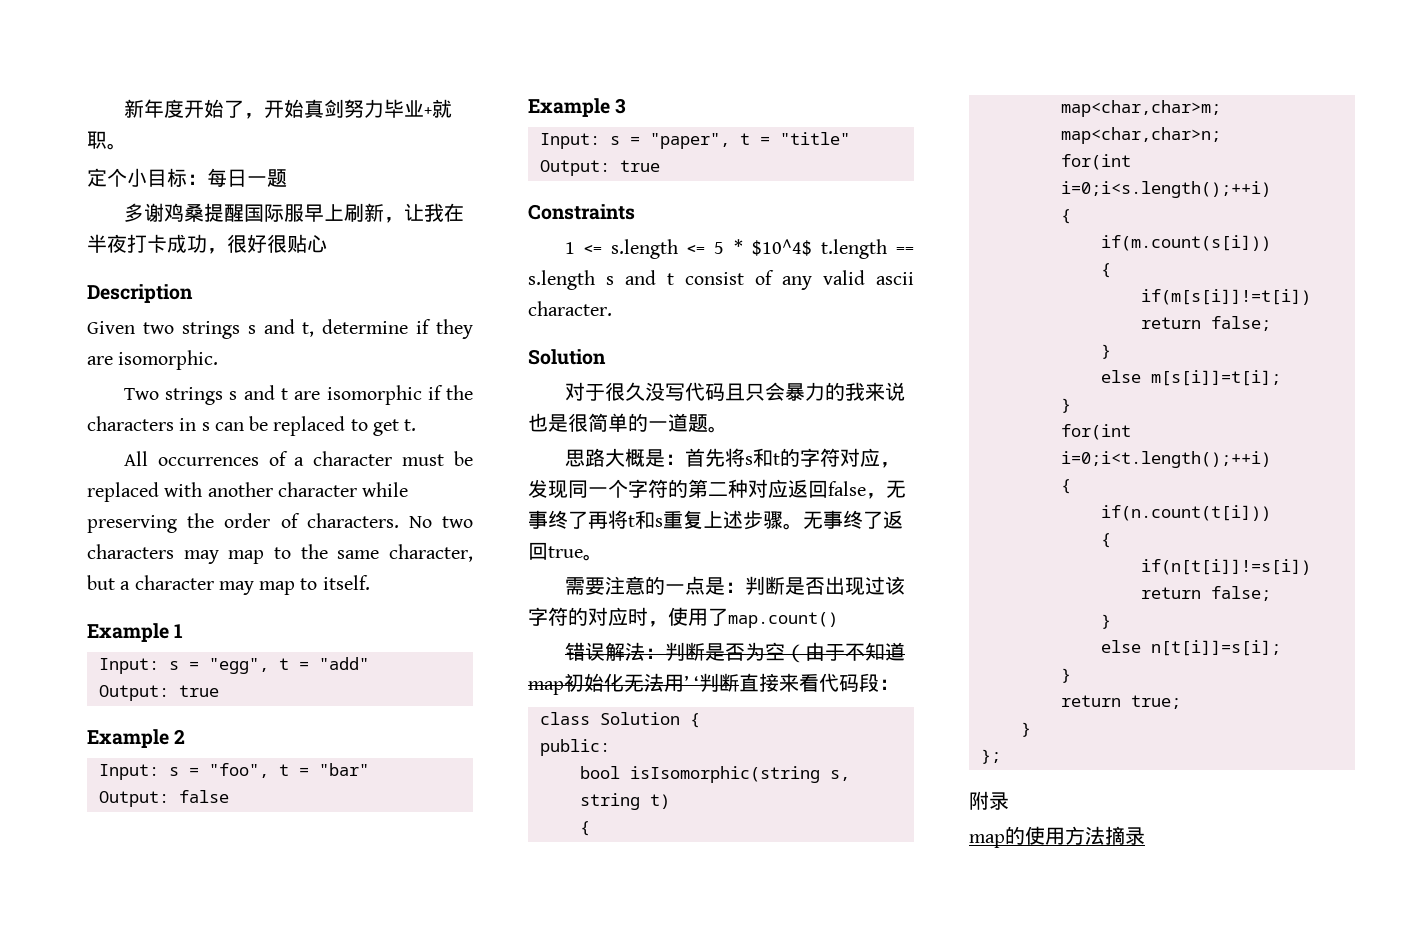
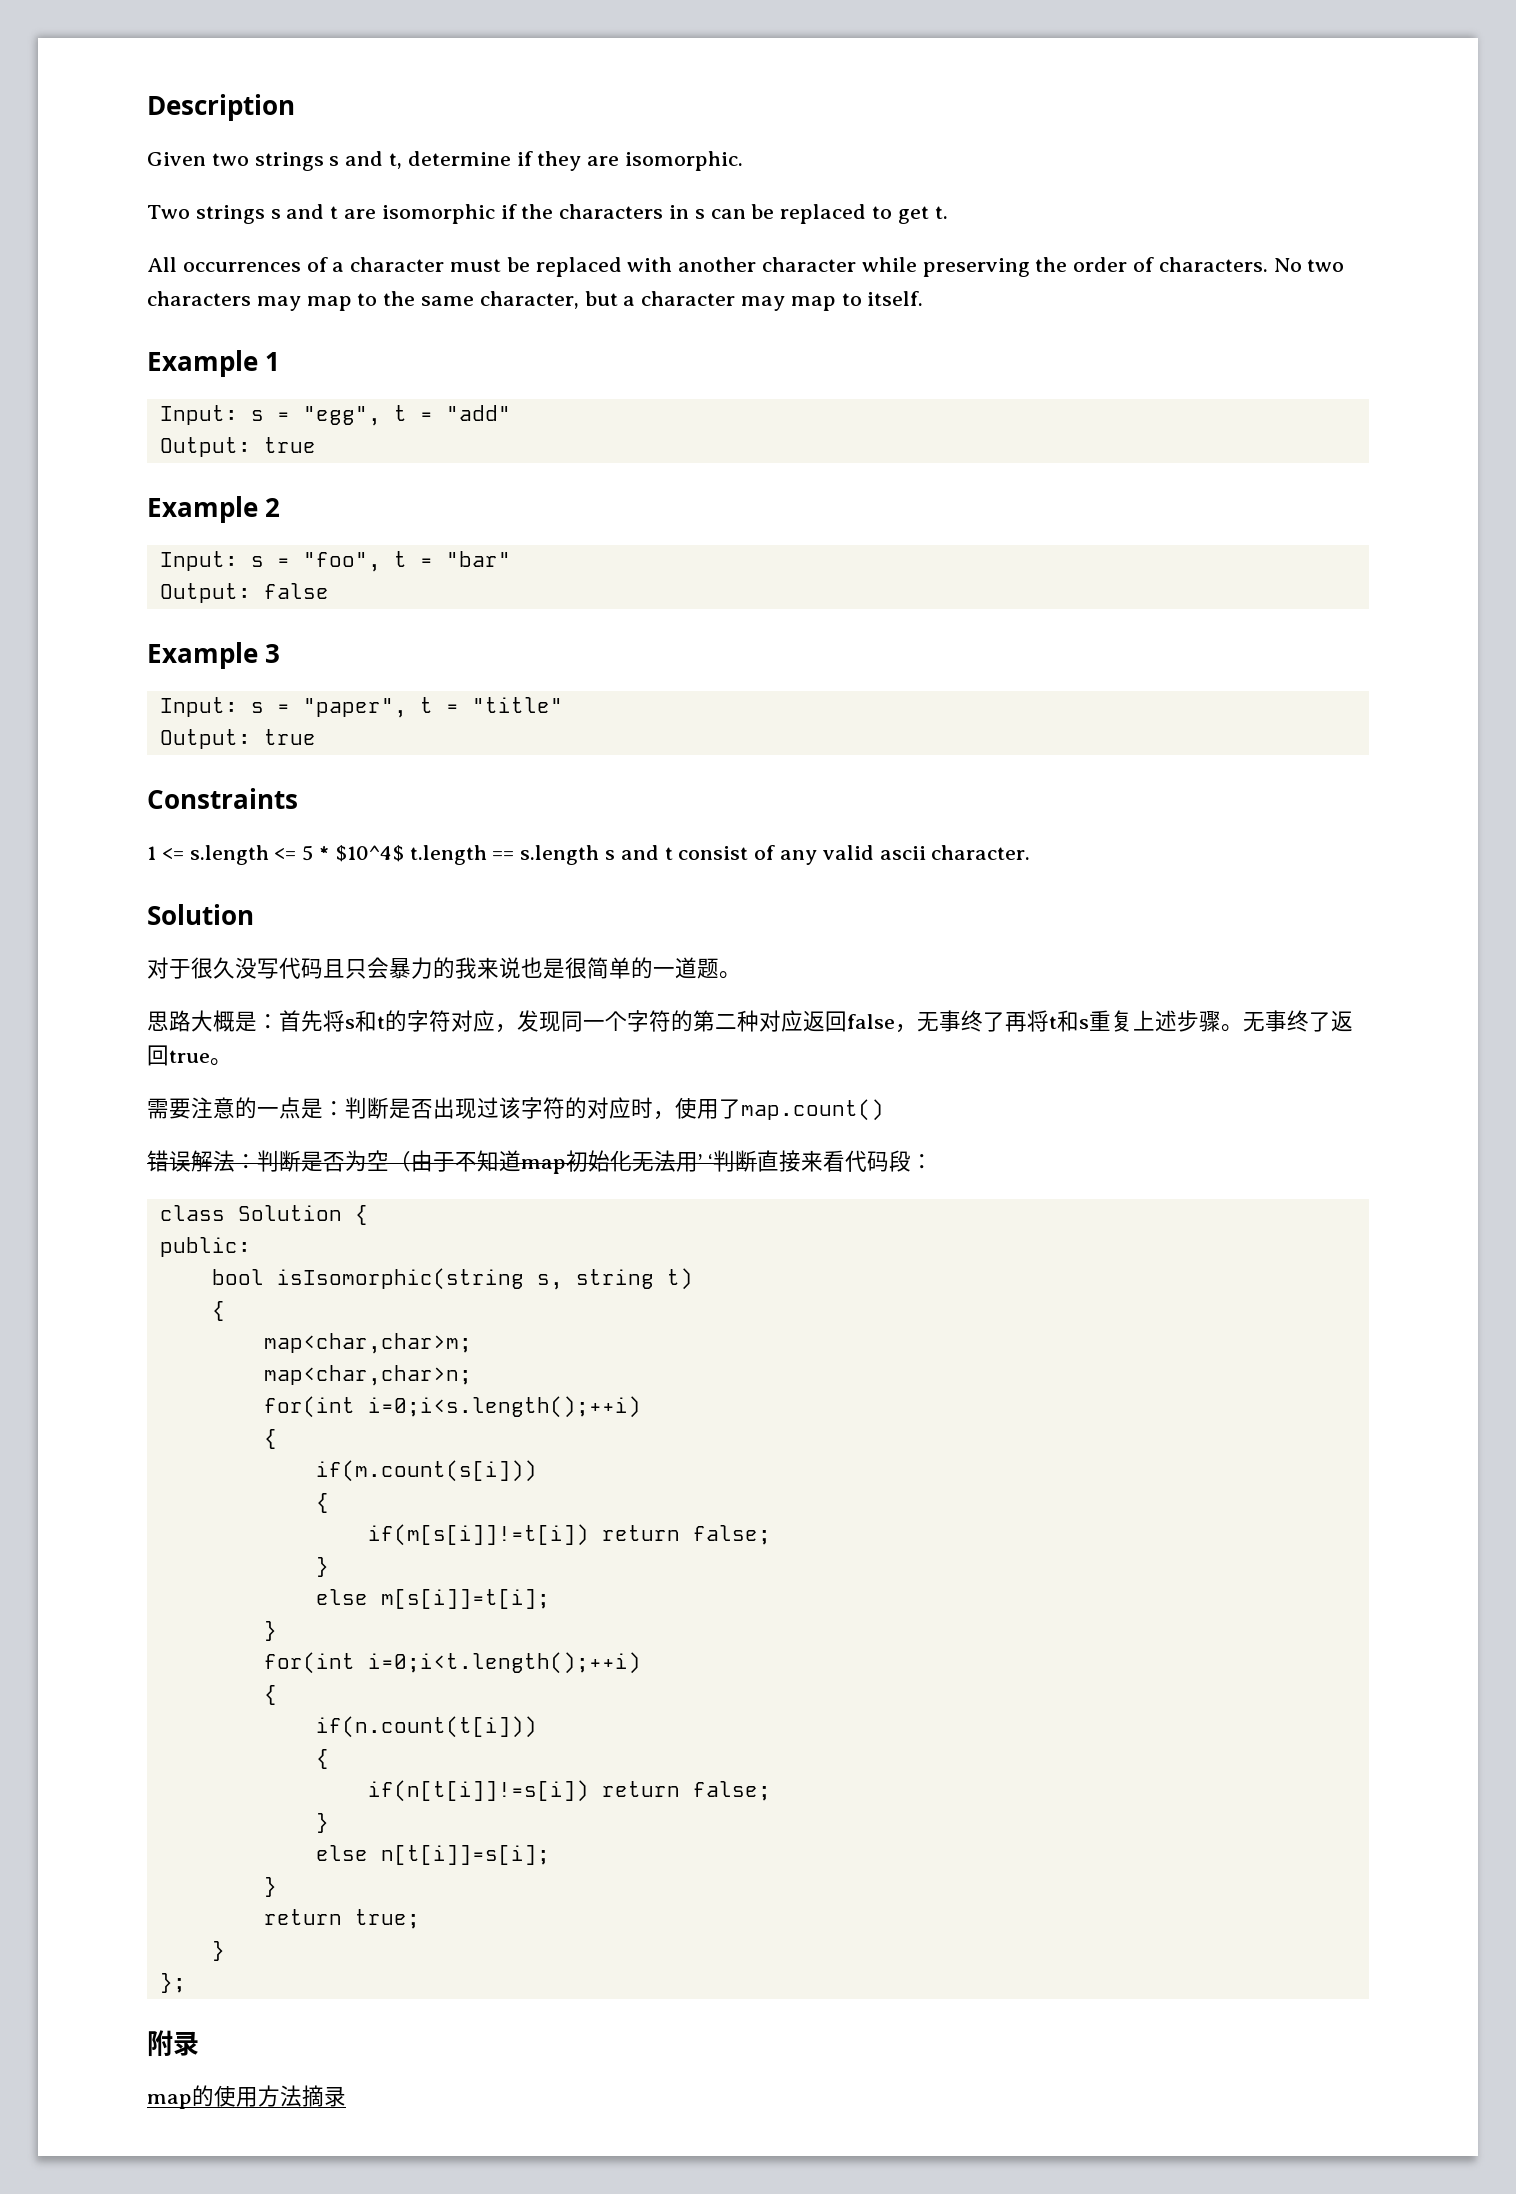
- 新年度开始了，开始真剑努力毕业+就职。
- 定个小目标：每日一题
- 多谢鸡桑提醒国际服早上刷新，让我在半夜打卡成功，很好很贴心

